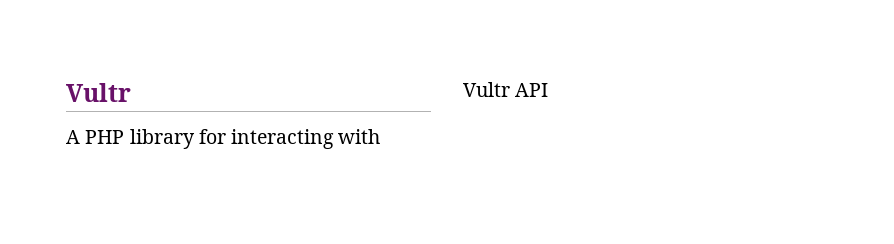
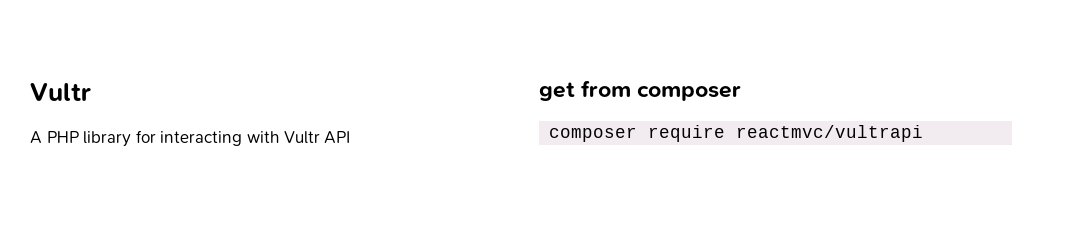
+ get from composer
+ composer require reactmvc/vultrapi

